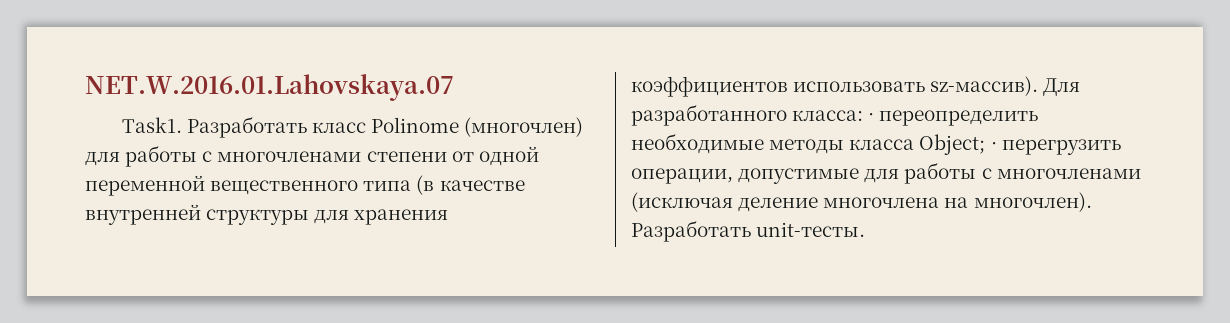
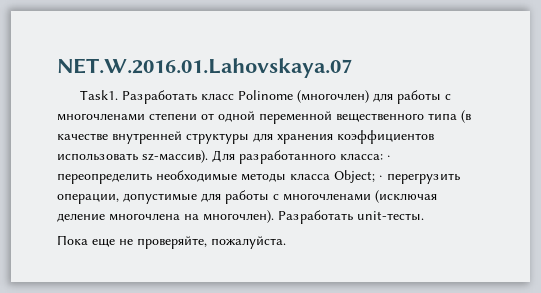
+ Пока еще не проверяйте, пожалуйста.

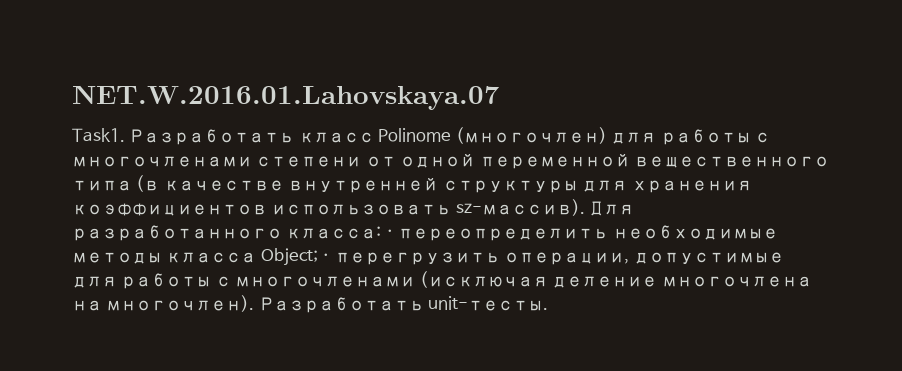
- Пока еще не проверяйте, пожалуйста.

